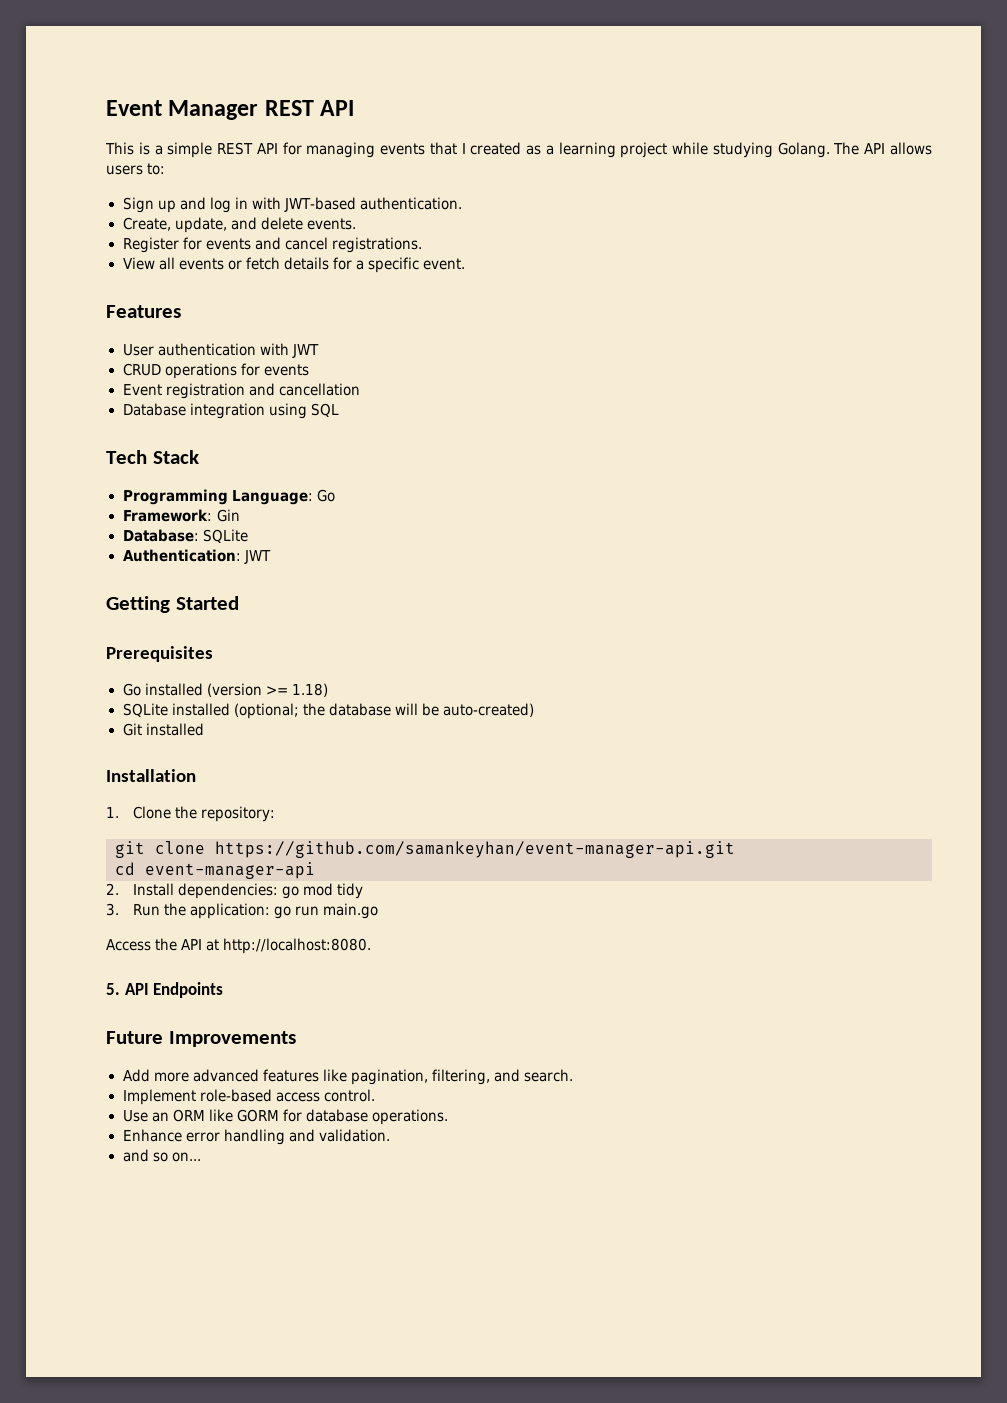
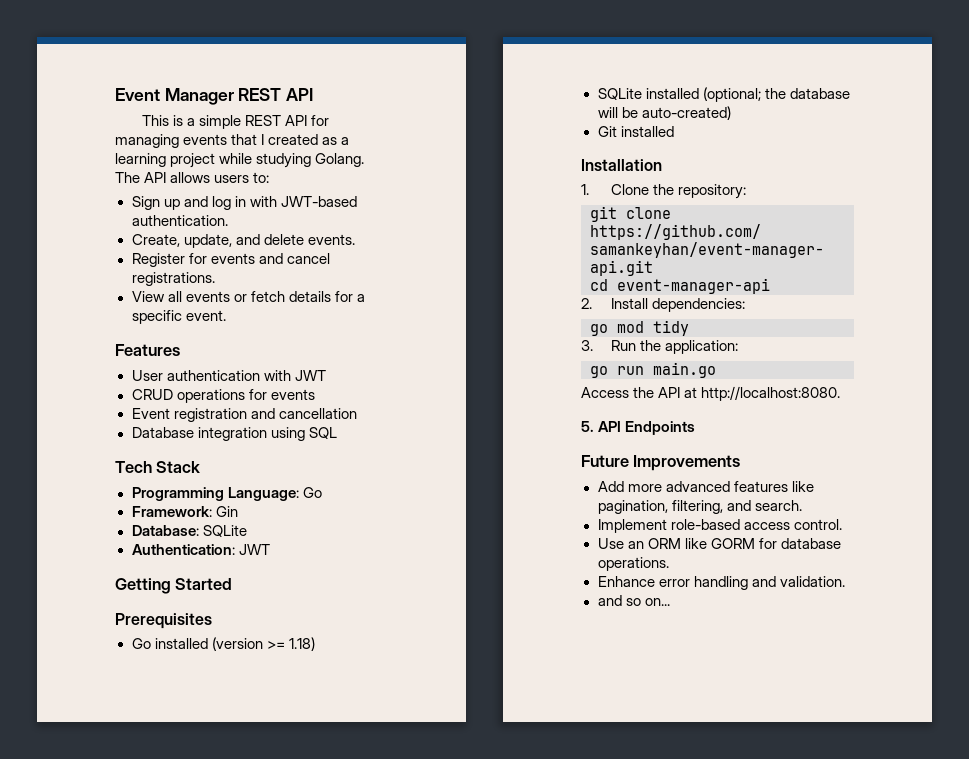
- 2. Install dependencies: go mod tidy
+ 2. Install dependencies:
+ go mod tidy
- 3. Run the application: go run main.go
+ 3. Run the application:
+ go run main.go

